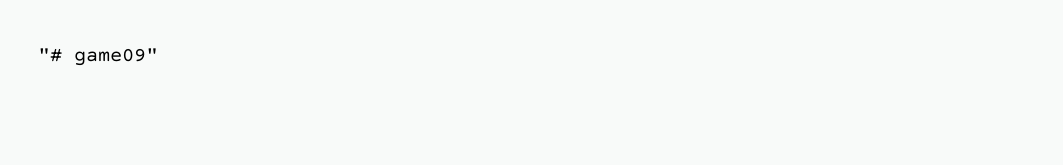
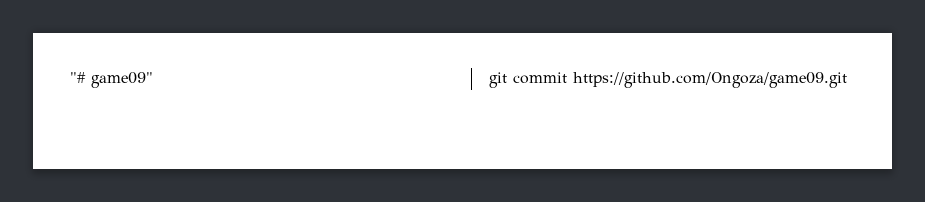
+ git commit https://github.com/Ongoza/game09.git

